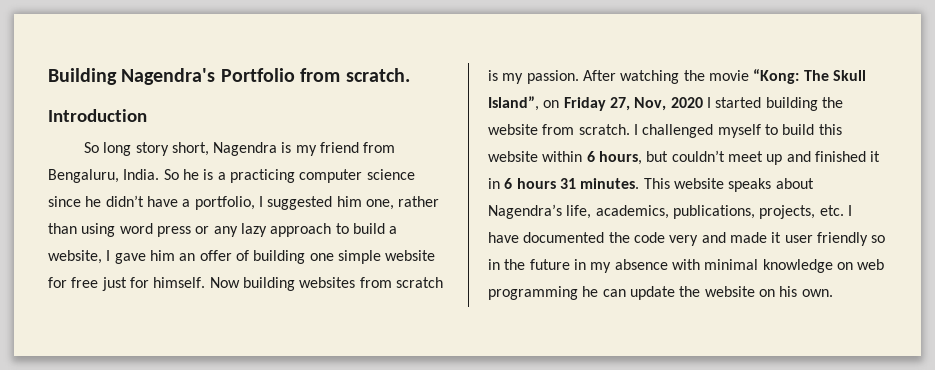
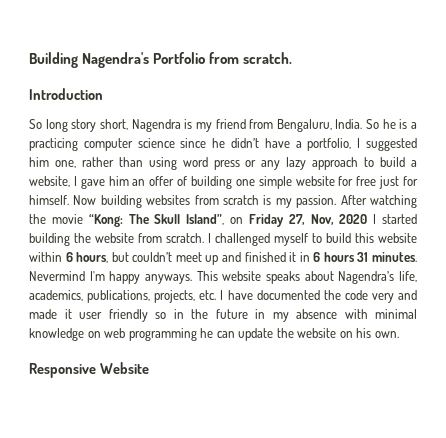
+ Nevermind I'm happy anyways.
+ Responsive Website

